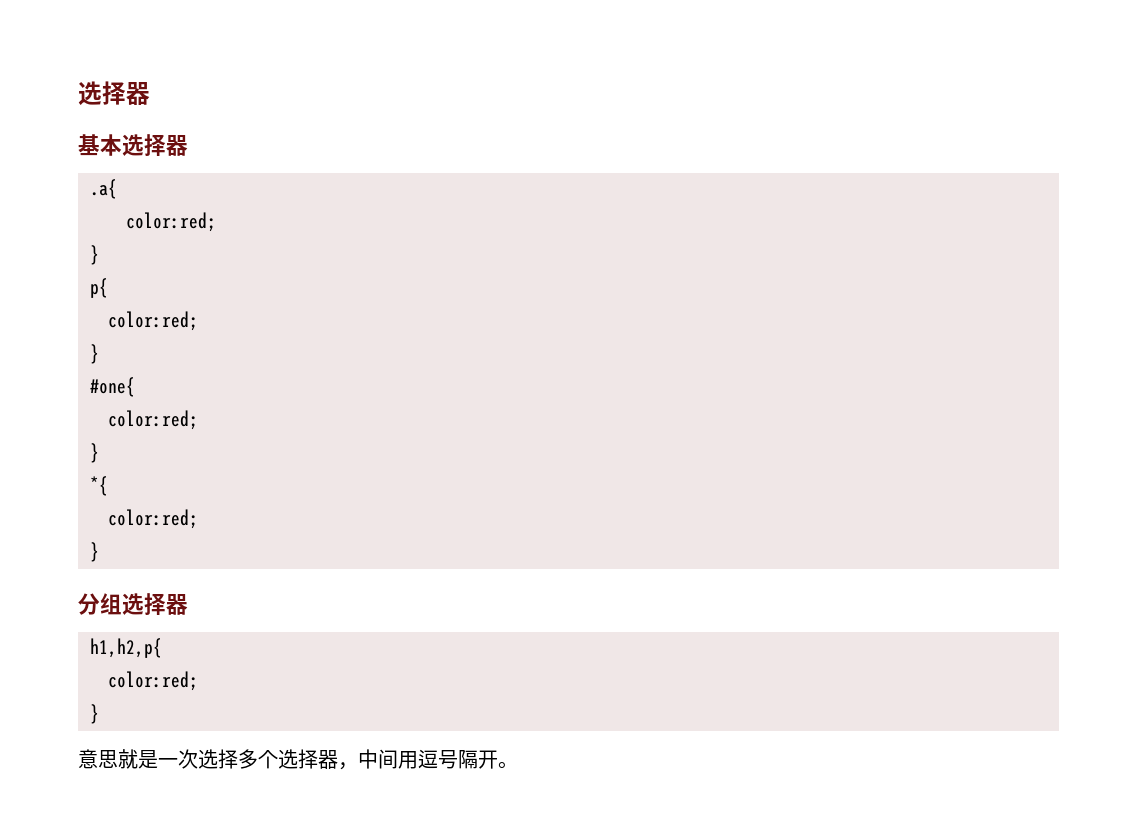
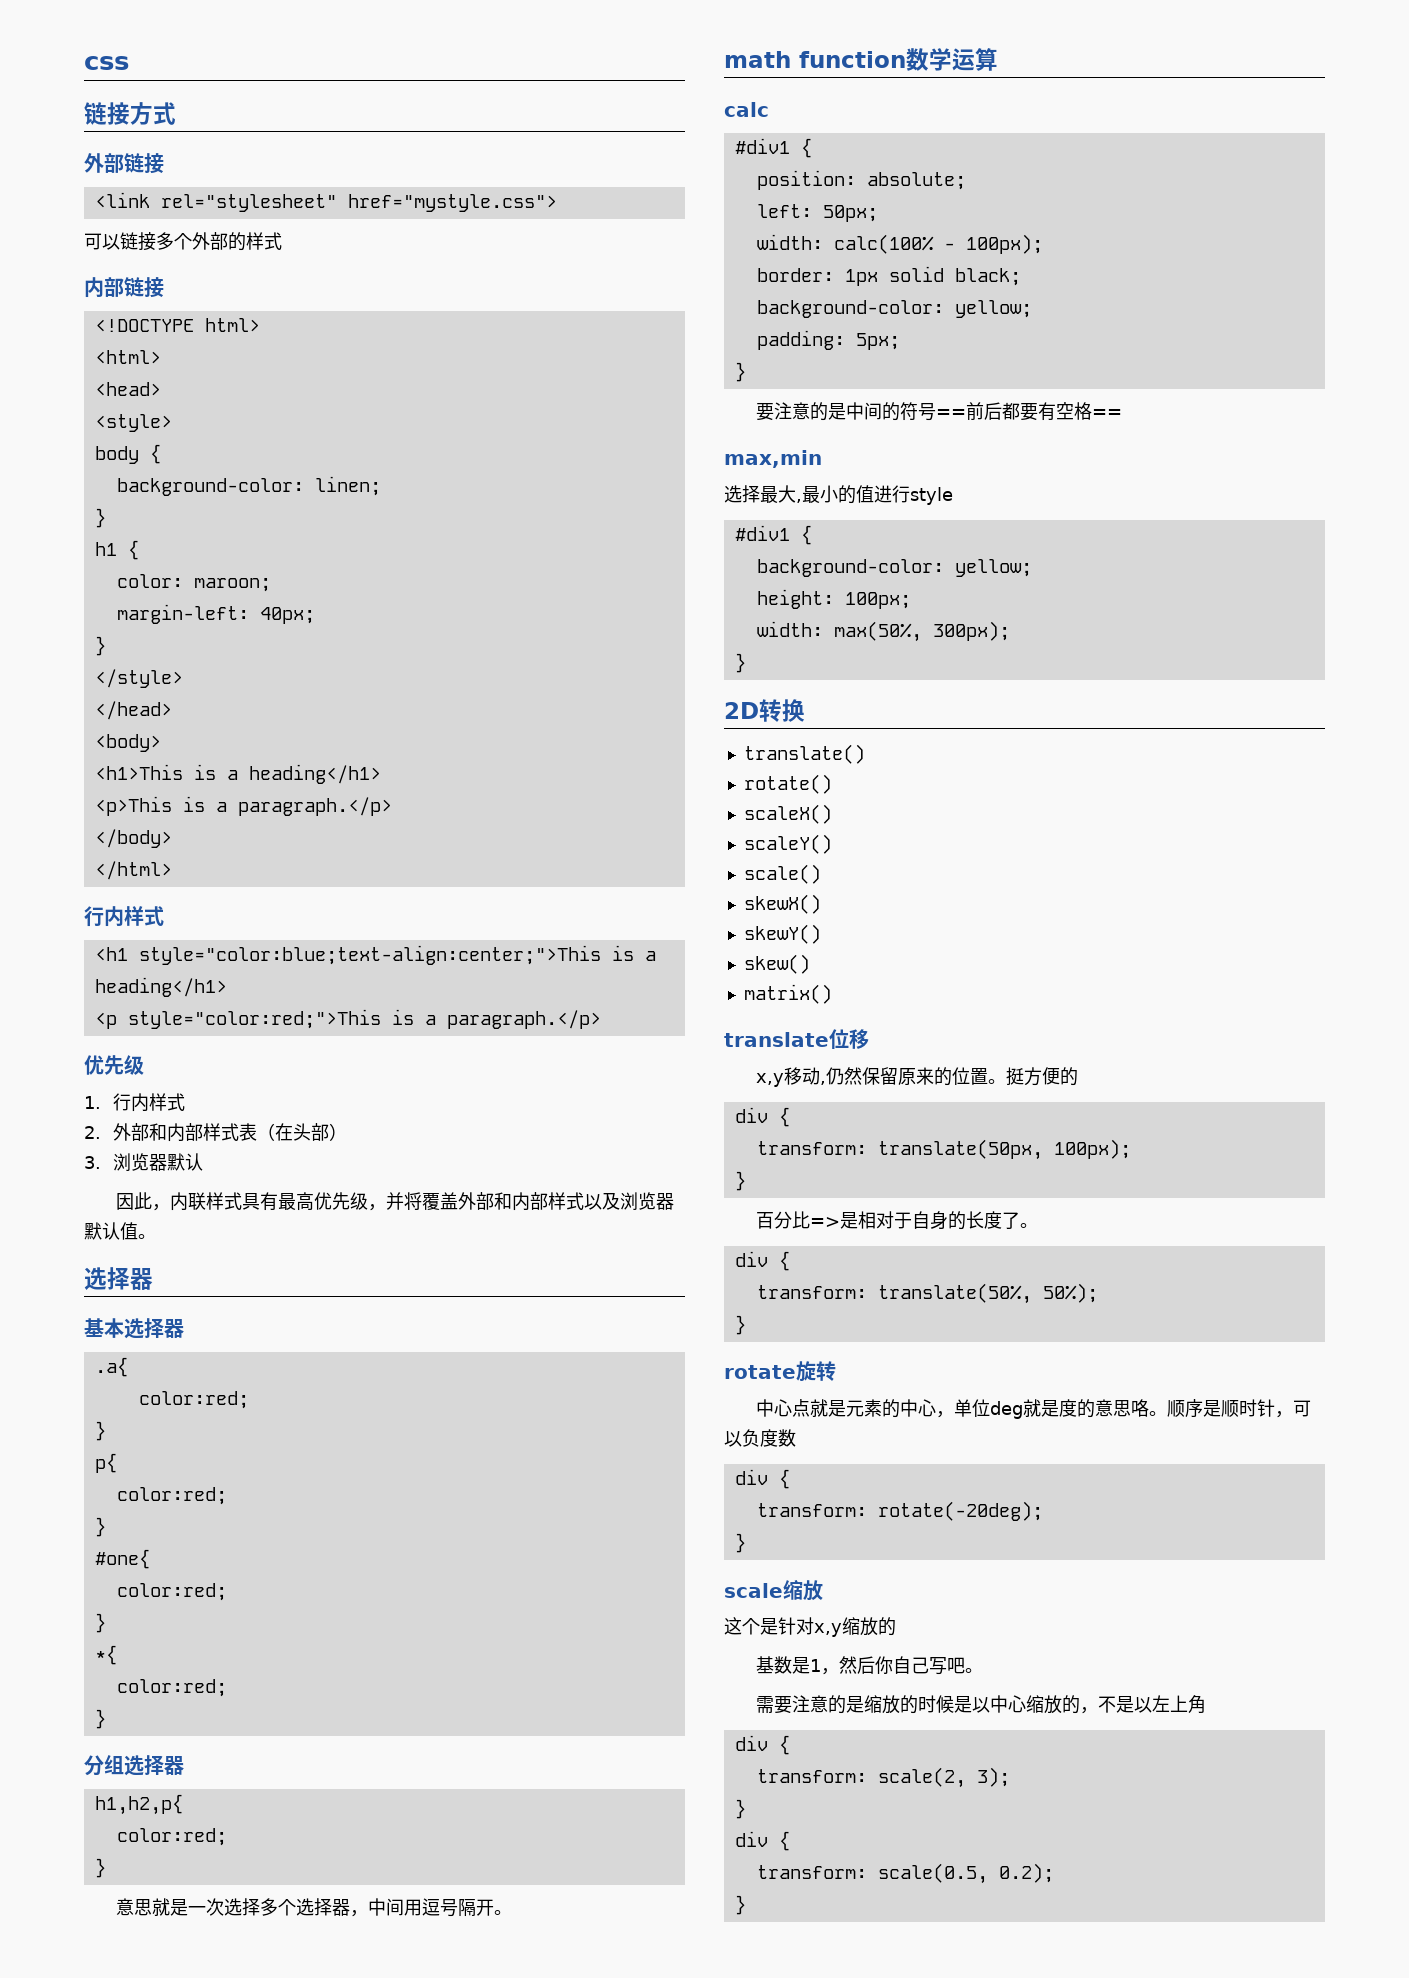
+ css
+ 链接方式
+ 外部链接
+ <link rel="stylesheet" href="mystyle.css">
+ 可以链接多个外部的样式
+ 内部链接
+ <!DOCTYPE html>
+ <html>
+ <head>
+ <style>
+ body {
+ background-color: linen;
+ }
+ h1 {
+ color: maroon;
+ margin-left: 40px;
+ }
+ </style>
+ </head>
+ <body>
+ <h1>This is a heading</h1>
+ <p>This is a paragraph.</p>
+ </body>
+ </html>
+ 行内样式
+ <h1 style="color:blue;text-align:center;">This is a heading</h1>
+ <p style="color:red;">This is a paragraph.</p>
+ 优先级
+ 1.行内样式
+ 2.外部和内部样式表（在头部）
+ 3.浏览器默认
+ 因此，内联样式具有最高优先级，并将覆盖外部和内部样式以及浏览器默认值。
+ math function数学运算
+ calc
+ #div1 {
+ position: absolute;
+ left: 50px;
+ width: calc(100% - 100px);
+ border: 1px solid black;
+ background-color: yellow;
+ padding: 5px;
+ }
+ 要注意的是中间的符号==前后都要有空格==
+ max,min
+ 选择最大,最小的值进行style
+ #div1 {
+ background-color: yellow;
+ height: 100px;
+ width: max(50%, 300px);
+ }
+ 2D转换
+ translate()
+ rotate()
+ scaleX()
+ scaleY()
+ scale()
+ skewX()
+ skewY()
+ skew()
+ matrix()
+ translate位移
+ x,y移动,仍然保留原来的位置。挺方便的
+ div {
+ transform: translate(50px, 100px);
+ }
+ 百分比=>是相对于自身的长度了。
+ div {
+ transform: translate(50%, 50%);
+ }
+ rotate旋转
+ 中心点就是元素的中心，单位deg就是度的意思咯。顺序是顺时针，可以负度数
+ div {
+ transform: rotate(-20deg);
+ }
+ scale缩放
+ 这个是针对x,y缩放的
+ 基数是1，然后你自己写吧。
+ 需要注意的是缩放的时候是以中心缩放的，不是以左上角
+ div {
+ transform: scale(2, 3);
+ }
+ div {
+ transform: scale(0.5, 0.2);
+ }

